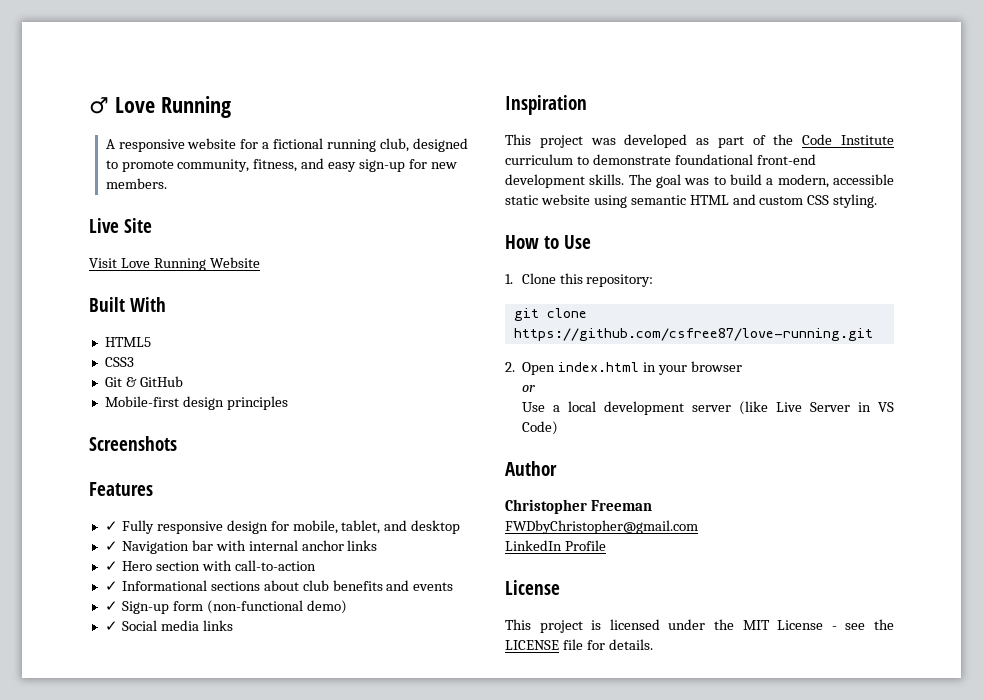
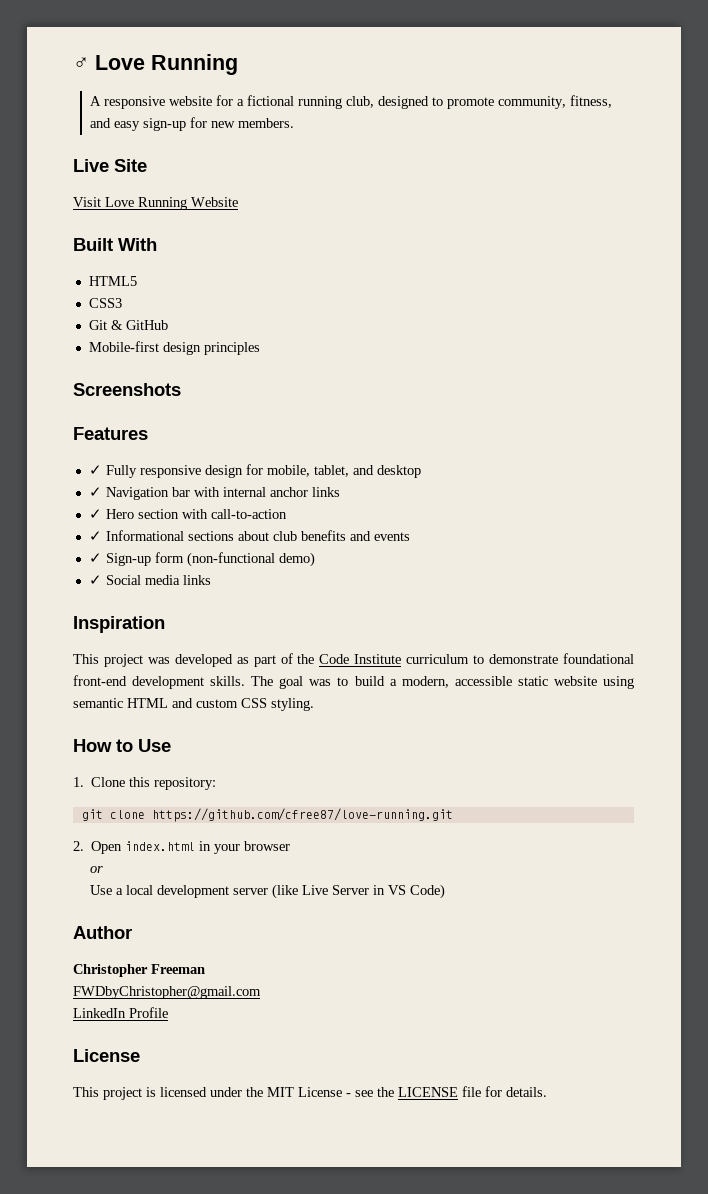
- git clone https://github.com/csfree87/love-running.git
+ git clone https://github.com/cfree87/love-running.git

